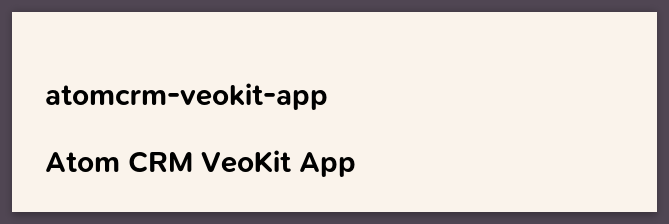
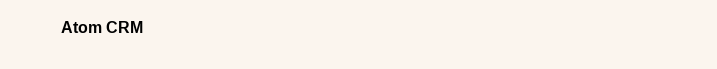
- atomcrm-veokit-app
- Atom CRM VeoKit App
+ Atom CRM

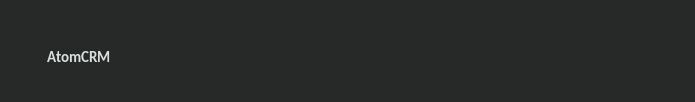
- Atom CRM
+ AtomCRM

